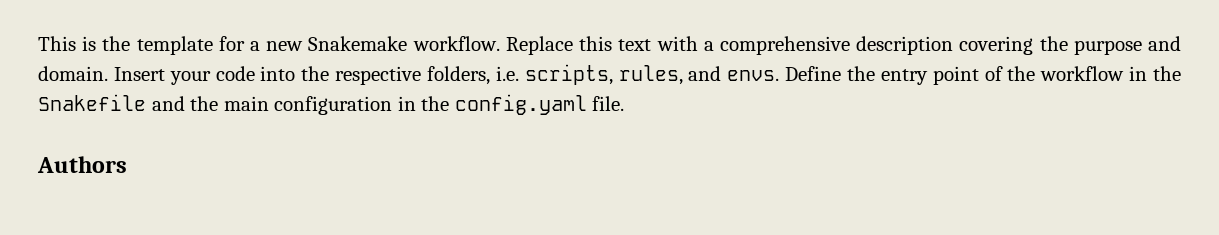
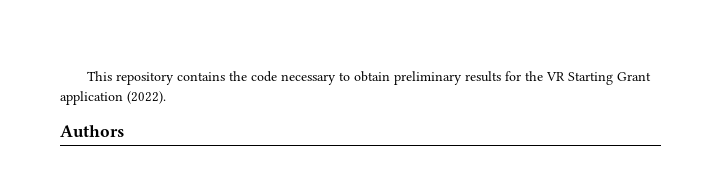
- This is the template for a new Snakemake workflow. Replace this text with a comprehensive description covering the purpose and domain. Insert your code into the respective folders, i.e. scripts, rules, and envs. Define the entry point of the workflow in the Snakefile and the main configuration in the config.yaml file.
+ This repository contains the code necessary to obtain preliminary results for the VR Starting Grant application (2022).

